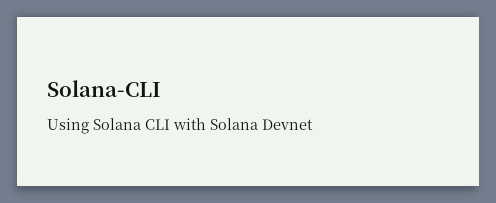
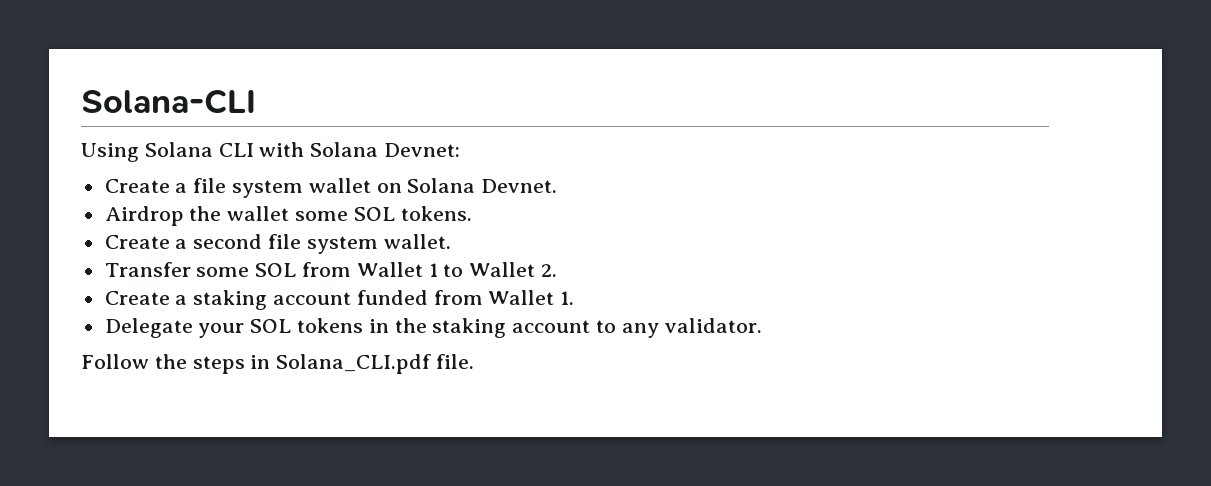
- Using Solana CLI with Solana Devnet
+ Using Solana CLI with Solana Devnet:
+ Create a file system wallet on Solana Devnet.
+ Airdrop the wallet some SOL tokens.
+ Create a second file system wallet.
+ Transfer some SOL from Wallet 1 to Wallet 2.
+ Create a staking account funded from Wallet 1.
+ Delegate your SOL tokens in the staking account to any validator.
+ Follow the steps in Solana_CLI.pdf file.

